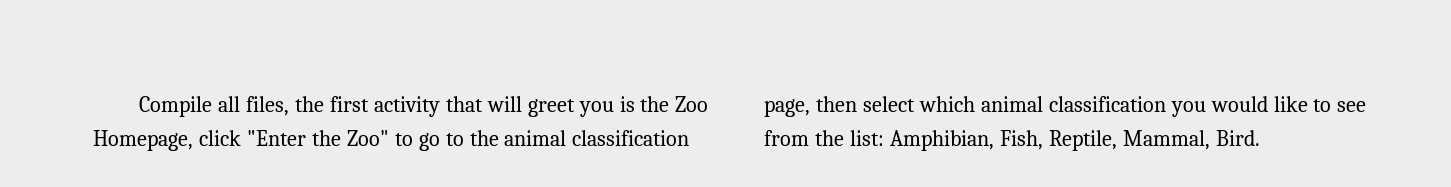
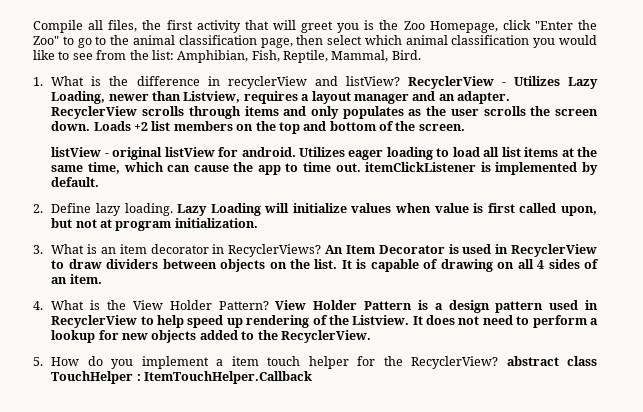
+ 1. What is the difference in recyclerView and listView? RecyclerView - Utilizes Lazy Loading, newer than Listview, requires a layout manager and an adapter. RecyclerView scrolls through items and only populates as the user scrolls the screen down. Loads +2 list members on the top and bottom of the screen.
+ listView - original listView for android. Utilizes eager loading to load all list items at the same time, which can cause the app to time out. itemClickListener is implemented by default.
+ 2. Define lazy loading. Lazy Loading will initialize values when value is first called upon, but not at program initialization.
+ 3. What is an item decorator in RecyclerViews? An Item Decorator is used in RecyclerView to draw dividers between objects on the list. It is capable of drawing on all 4 sides of an item.
+ 4. What is the View Holder Pattern? View Holder Pattern is a design pattern used in RecyclerView to help speed up rendering of the Listview. It does not need to perform a lookup for new objects added to the RecyclerView.
+ 5. How do you implement a item touch helper for the RecyclerView? abstract class TouchHelper : ItemTouchHelper.Callback

